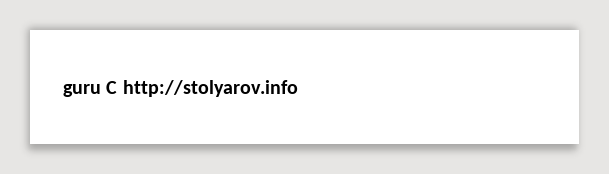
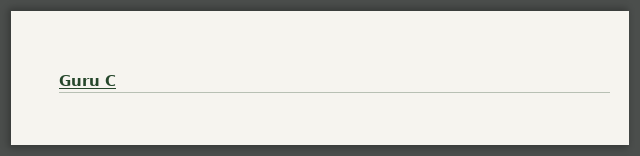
- guru C http://stolyarov.info
+ Guru C

